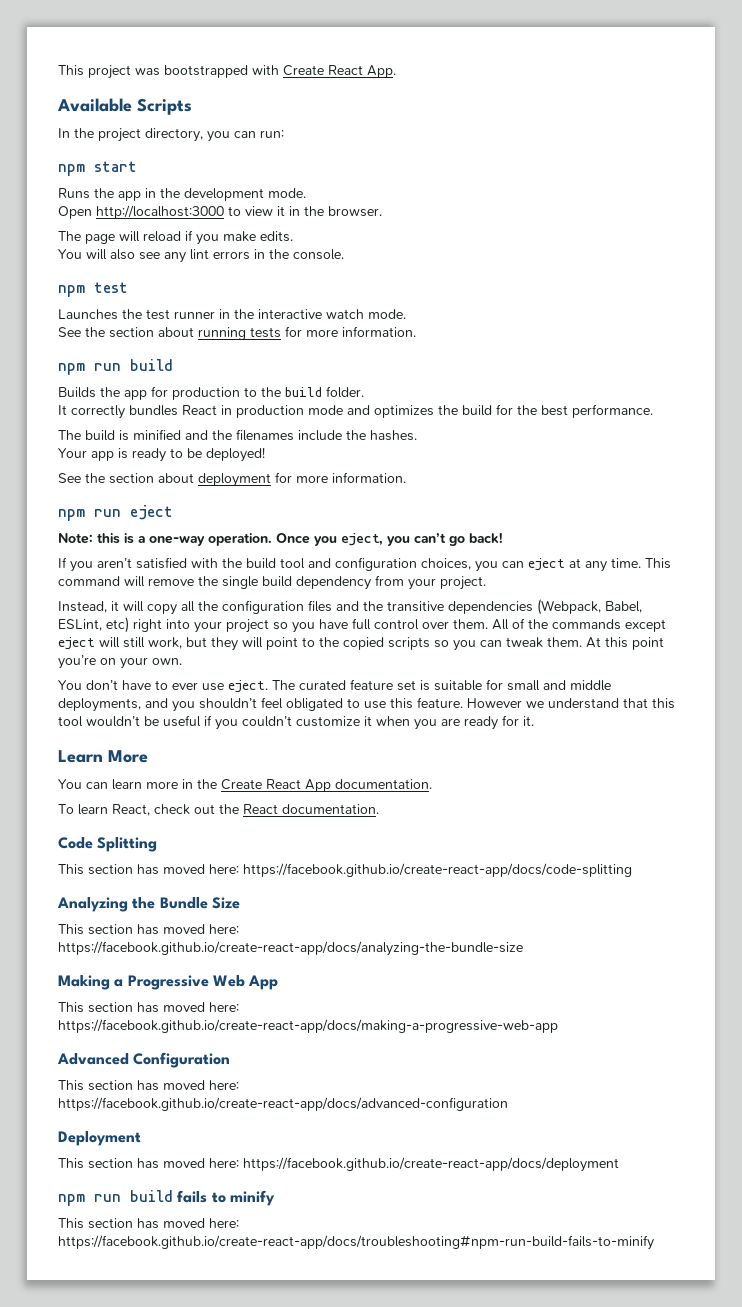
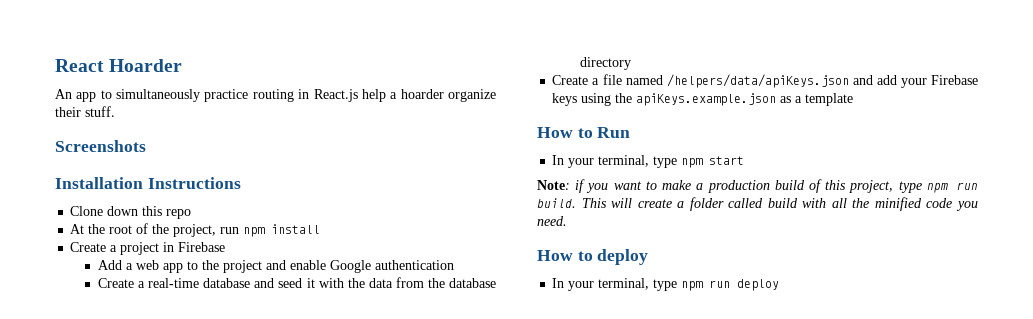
- This project was bootstrapped with Create React App.
- Available Scripts
- In the project directory, you can run:
- npm start
- Runs the app in the development mode.
- Open http://localhost:3000 to view it in the browser.
- The page will reload if you make edits.
- You will also see any lint errors in the console.
- npm test
- Launches the test runner in the interactive watch mode.
- See the section about running tests for more information.
- npm run build
- Builds the app for production to the build folder.
- It correctly bundles React in production mode and optimizes the build for the best performance.
- The build is minified and the filenames include the hashes.
- Your app is ready to be deployed!
- See the section about deployment for more information.
- npm run eject
- Note: this is a one-way operation. Once you eject, you can’t go back!
- If you aren’t satisfied with the build tool and configuration choices, you can eject at any time. This command will remove the single build dependency from your project.
- Instead, it will copy all the configuration files and the transitive dependencies (Webpack, Babel, ESLint, etc) right into your project so you have full control over them. All of the commands except eject will still work, but they will point to the copied scripts so you can tweak them. At this point you’re on your own.
- You don’t have to ever use eject. The curated feature set is suitable for small and middle deployments, and you shouldn’t feel obligated to use this feature. However we understand that this tool wouldn’t be useful if you couldn’t customize it when you are ready for it.
- Learn More
- You can learn more in the Create React App documentation.
- To learn React, check out the React documentation.
- Code Splitting
- This section has moved here: https://facebook.github.io/create-react-app/docs/code-splitting
- Analyzing the Bundle Size
- This section has moved here: https://facebook.github.io/create-react-app/docs/analyzing-the-bundle-size
- Making a Progressive Web App
- This section has moved here: https://facebook.github.io/create-react-app/docs/making-a-progressive-web-app
- Advanced Configuration
- This section has moved here: https://facebook.github.io/create-react-app/docs/advanced-configuration
- Deployment
- This section has moved here: https://facebook.github.io/create-react-app/docs/deployment
- npm run build fails to minify
- This section has moved here: https://facebook.github.io/create-react-app/docs/troubleshooting#npm-run-build-fails-to-minify
+ React Hoarder
+ An app to simultaneously practice routing in React.js help a hoarder organize their stuff.
+ Screenshots
+ Installation Instructions
+ Clone down this repo
+ At the root of the project, run npm install
+ Create a project in Firebase
+ Add a web app to the project and enable Google authentication
+ Create a real-time database and seed it with the data from the database directory
+ Create a file named /helpers/data/apiKeys.json and add your Firebase keys using the apiKeys.example.json as a template
+ How to Run
+ In your terminal, type npm start
+ Note: if you want to make a production build of this project, type npm run build. This will create a folder called build with all the minified code you need.
+ How to deploy
+ In your terminal, type npm run deploy

